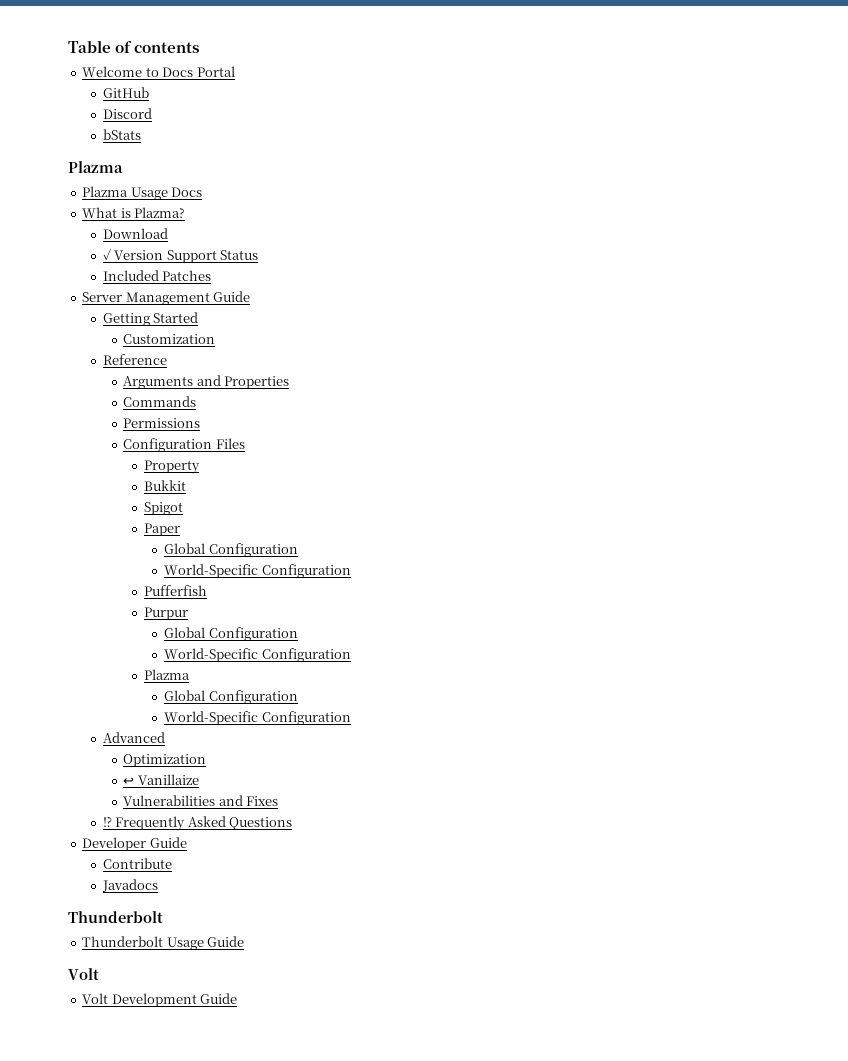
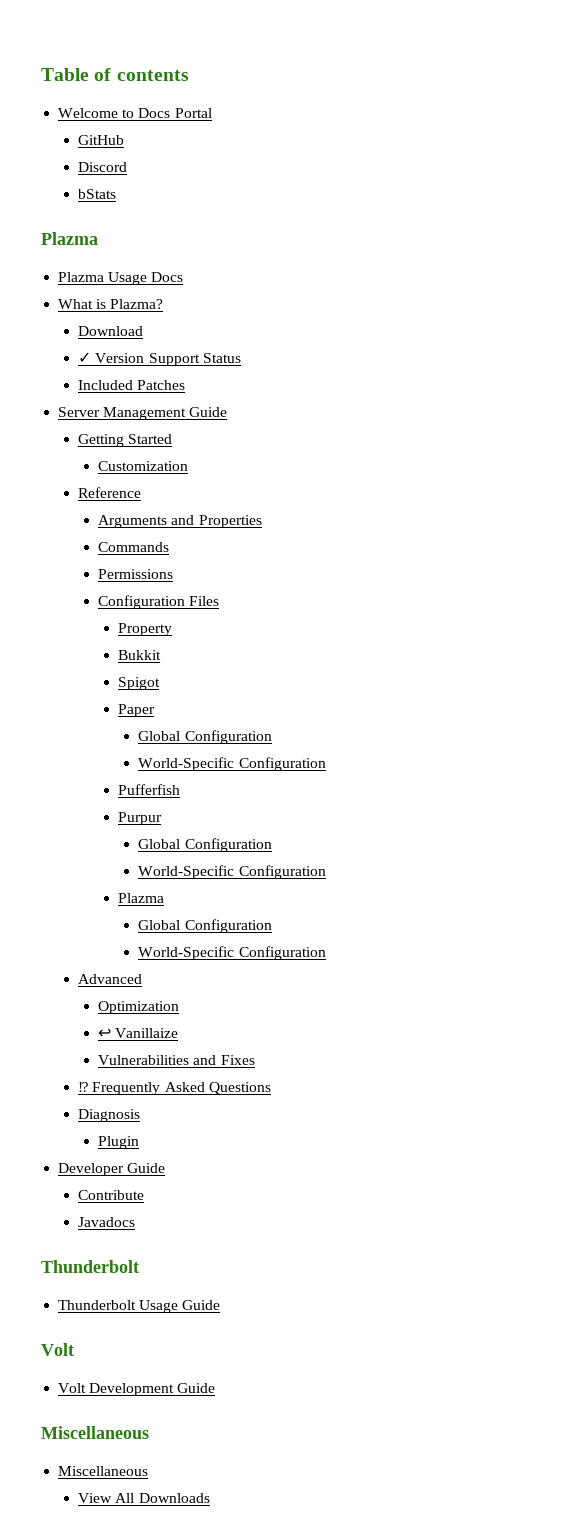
+ Diagnosis
+ Plugin
  Volt Development Guide
+ Miscellaneous
+ Miscellaneous
+ View All Downloads

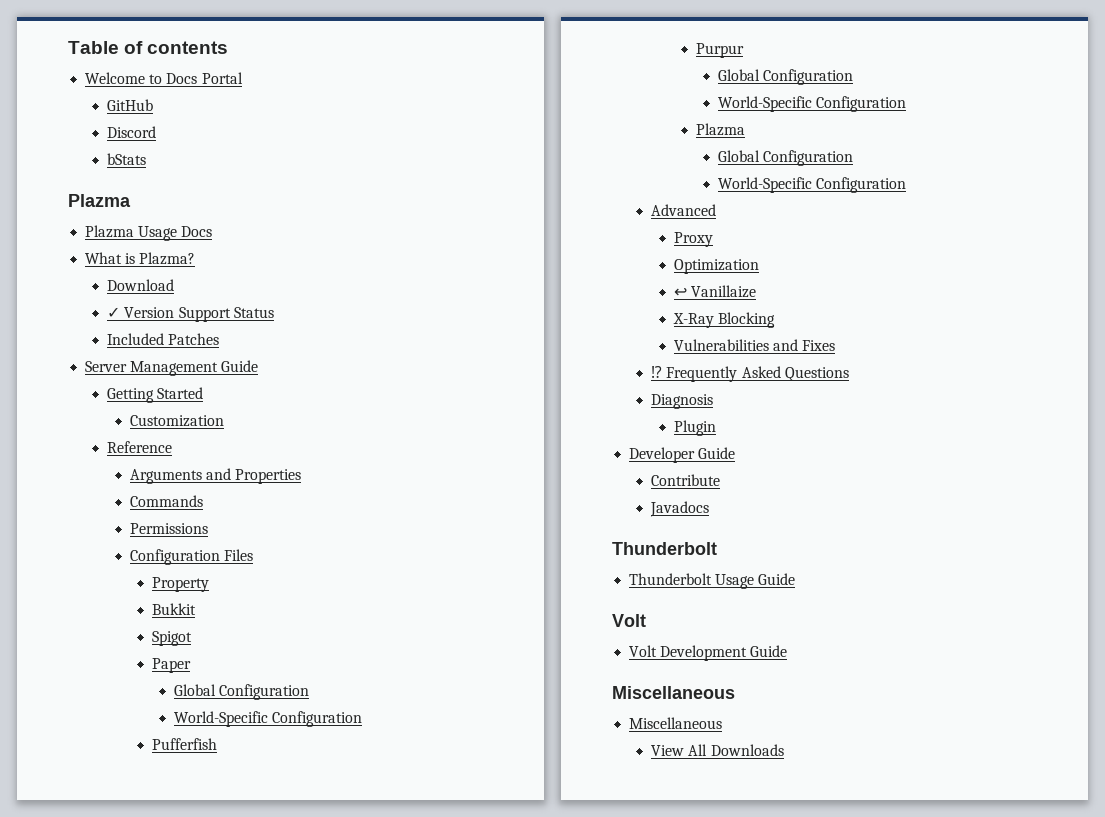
+ Proxy
+ X-Ray Blocking

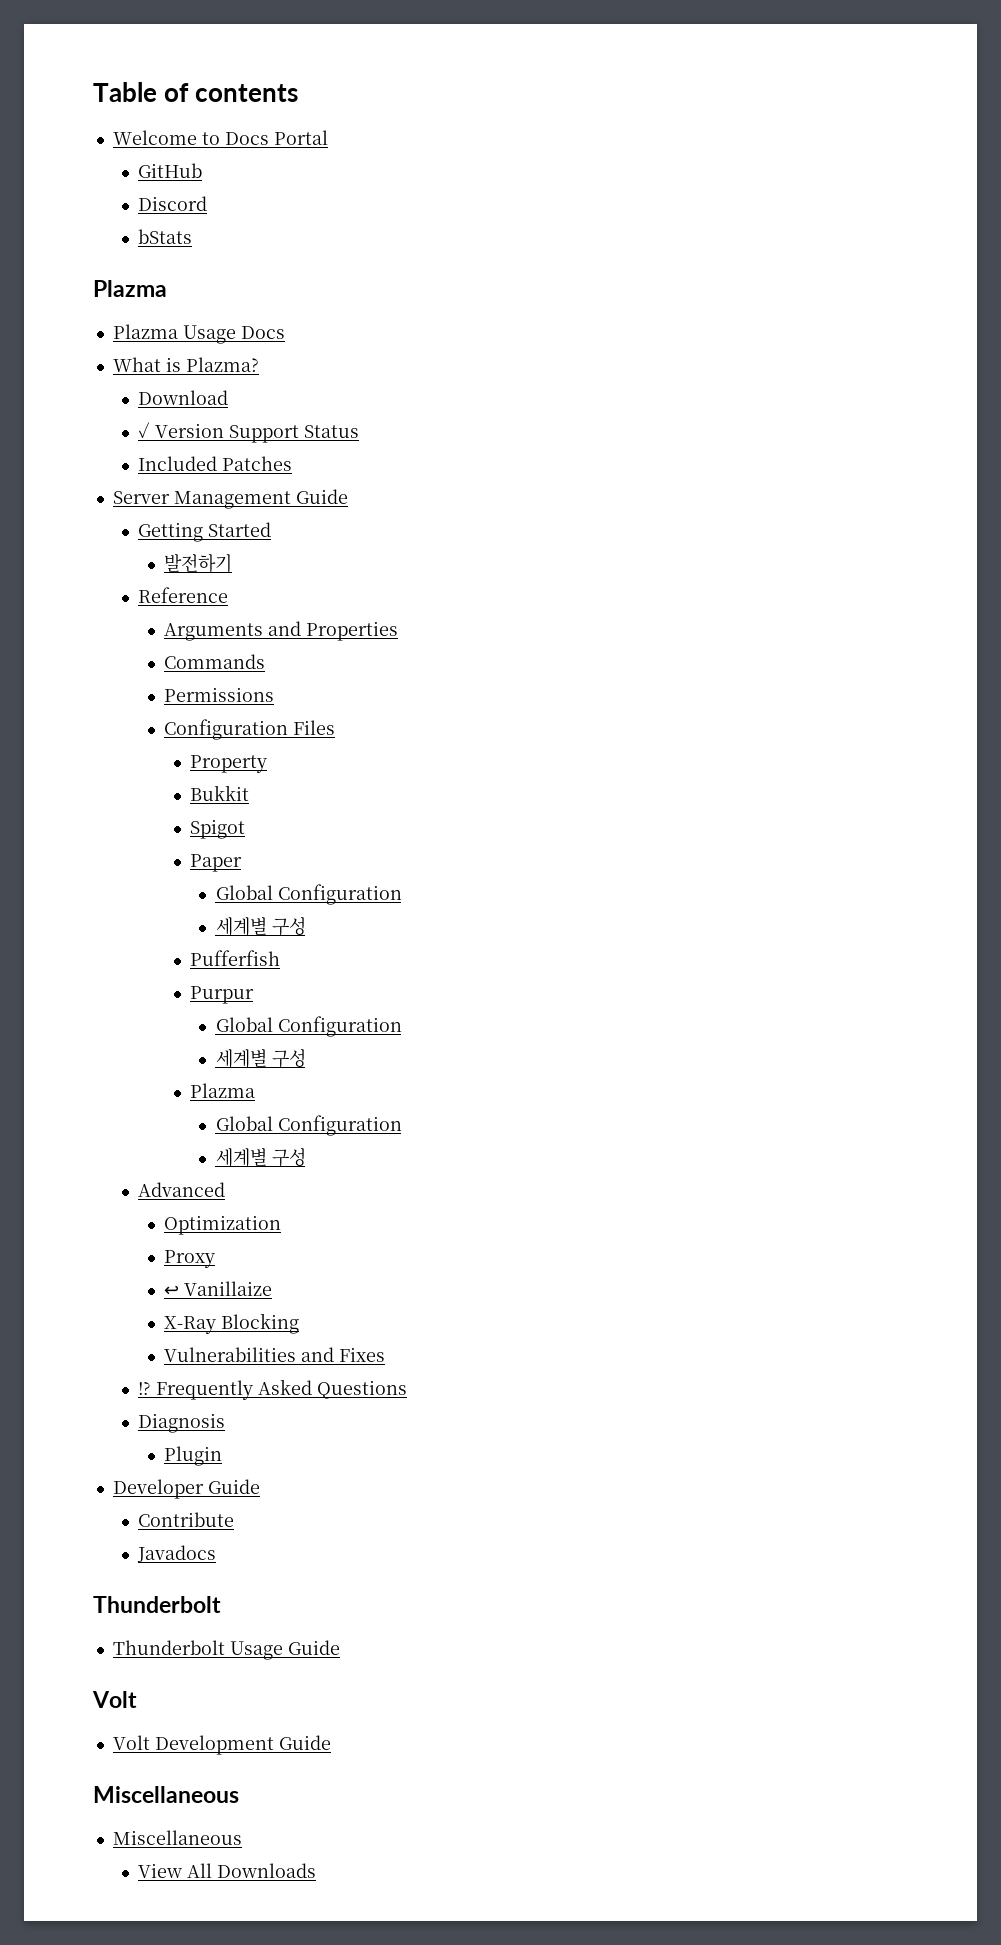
- Customization
+ 발전하기
  Paper
  Global Configuration
- World-Specific Configuration
+ 세계별 구성
  Purpur
  Global Configuration
- World-Specific Configuration
+ 세계별 구성
  Plazma
  Global Configuration
- World-Specific Configuration
+ 세계별 구성
+ Optimization
- Optimization

